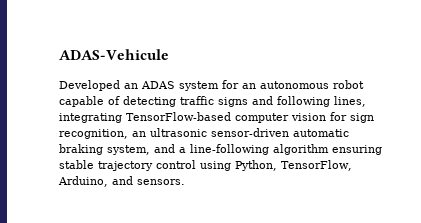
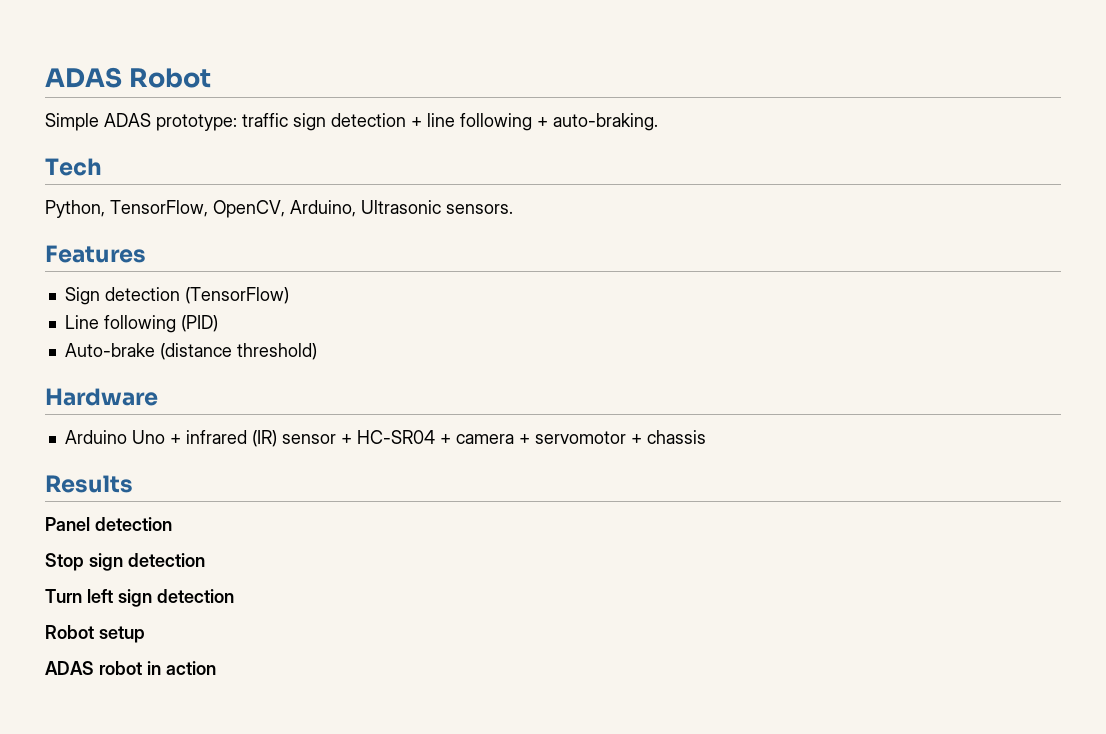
- ADAS-Vehicule
- Developed an ADAS system for an autonomous robot capable of detecting traffic signs and following lines, integrating TensorFlow-based computer vision for sign recognition, an ultrasonic sensor-driven automatic braking system, and a line-following algorithm ensuring stable trajectory control using Python, TensorFlow, Arduino, and sensors.
+ ADAS Robot
+ Simple ADAS prototype: traffic sign detection + line following + auto-braking.
+ Tech
+ Python, TensorFlow, OpenCV, Arduino, Ultrasonic sensors.
+ Features
+ Sign detection (TensorFlow)
+ Line following (PID)
+ Auto-brake (distance threshold)
+ Hardware
+ Arduino Uno + infrared (IR) sensor + HC-SR04 + camera + servomotor + chassis
+ Results
+ Panel detection
+ Stop sign detection
+ Turn left sign detection
+ Robot setup
+ ADAS robot in action

